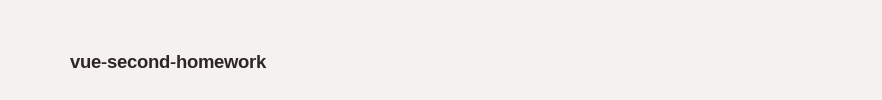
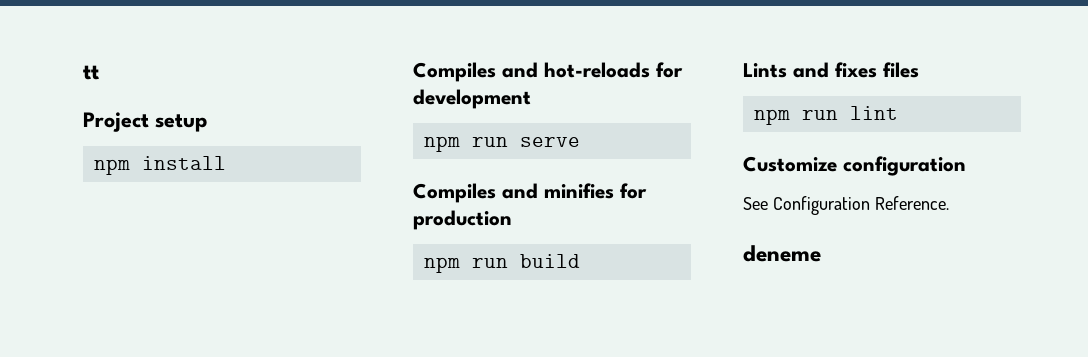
- vue-second-homework
+ tt
+ Project setup
+ npm install
+ Compiles and hot-reloads for development
+ npm run serve
+ Compiles and minifies for production
+ npm run build
+ Lints and fixes files
+ npm run lint
+ Customize configuration
+ See Configuration Reference.
+ deneme

